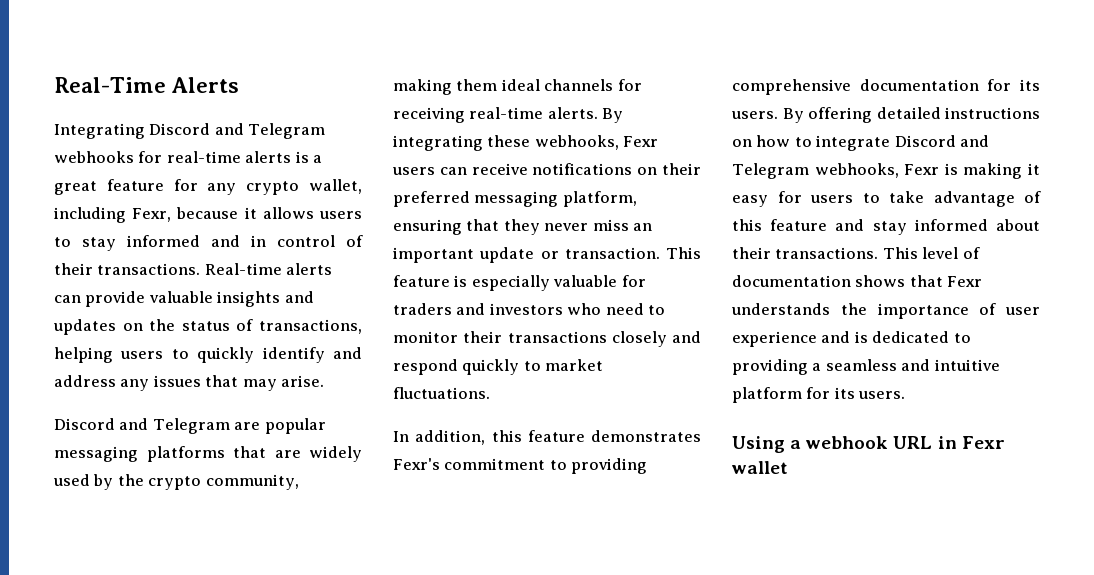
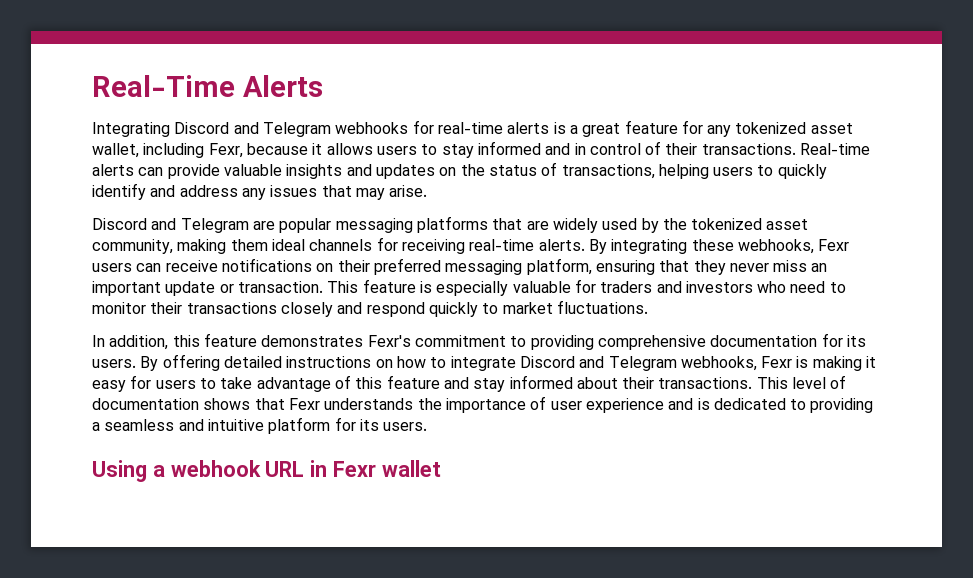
- Integrating Discord and Telegram webhooks for real-time alerts is a great feature for any crypto wallet, including Fexr, because it allows users to stay informed and in control of their transactions.
+ Integrating Discord and Telegram webhooks for real-time alerts is a great feature for any tokenized asset wallet, including Fexr, because it allows users to stay informed and in control of their transactions.
- Discord and Telegram are popular messaging platforms that are widely used by the crypto community, making them ideal channels for receiving real-time alerts.
+ Discord and Telegram are popular messaging platforms that are widely used by the tokenized asset community, making them ideal channels for receiving real-time alerts.

